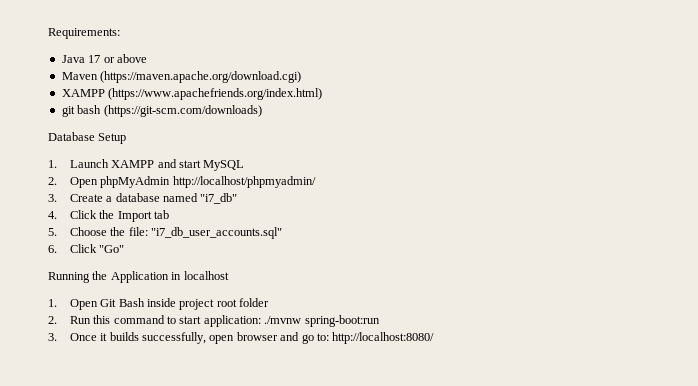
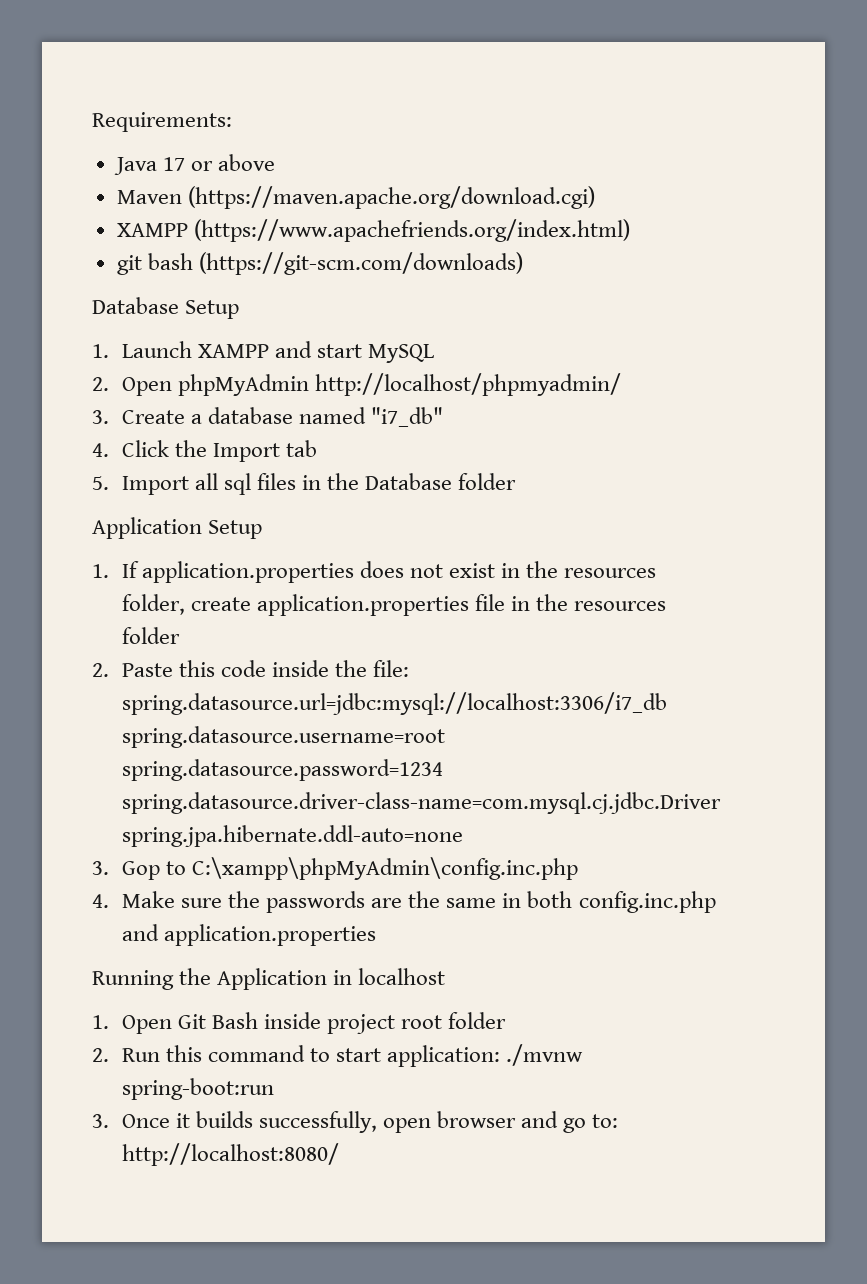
- 5. Choose the file: "i7_db_user_accounts.sql"
- 6. Click "Go"
+ 5. Import all sql files in the Database folder
+ Application Setup
+ 1. If application.properties does not exist in the resources folder, create application.properties file in the resources folder
+ 2. Paste this code inside the file: spring.datasource.url=jdbc:mysql://localhost:3306/i7_db spring.datasource.username=root spring.datasource.password=1234 spring.datasource.driver-class-name=com.mysql.cj.jdbc.Driver spring.jpa.hibernate.ddl-auto=none
+ 3. Gop to C:\xampp\phpMyAdmin\config.inc.php
+ 4. Make sure the passwords are the same in both config.inc.php and application.properties

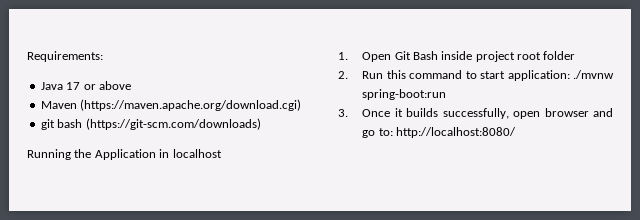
- XAMPP (https://www.apachefriends.org/index.html)
- Database Setup
- 1. Launch XAMPP and start MySQL
- 2. Open phpMyAdmin http://localhost/phpmyadmin/
- 3. Create a database named "i7_db"
- 4. Click the Import tab
- 5. Import all sql files in the Database folder
- Application Setup
- 1. If application.properties does not exist in the resources folder, create application.properties file in the resources folder
- 2. Paste this code inside the file: spring.datasource.url=jdbc:mysql://localhost:3306/i7_db spring.datasource.username=root spring.datasource.password=1234 spring.datasource.driver-class-name=com.mysql.cj.jdbc.Driver spring.jpa.hibernate.ddl-auto=none
- 3. Gop to C:\xampp\phpMyAdmin\config.inc.php
- 4. Make sure the passwords are the same in both config.inc.php and application.properties

